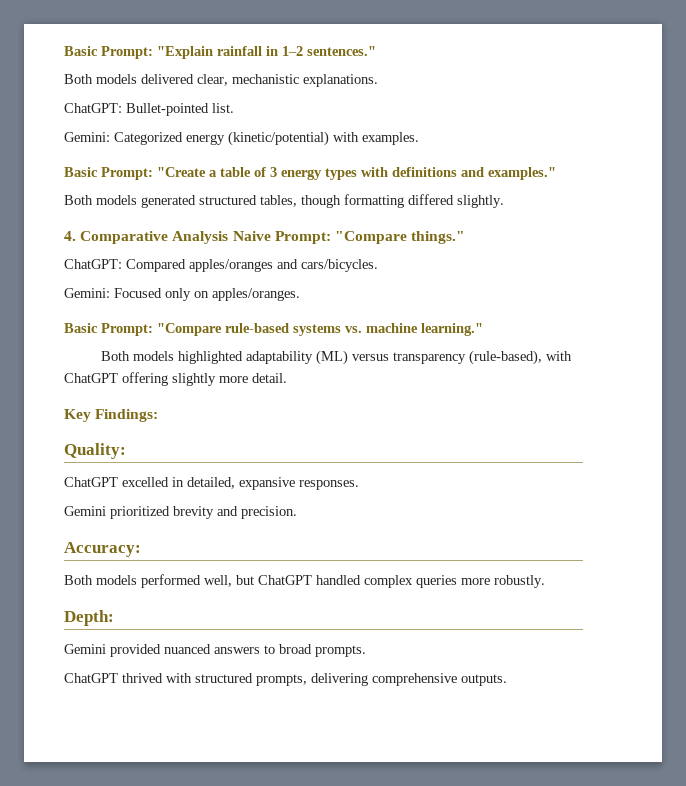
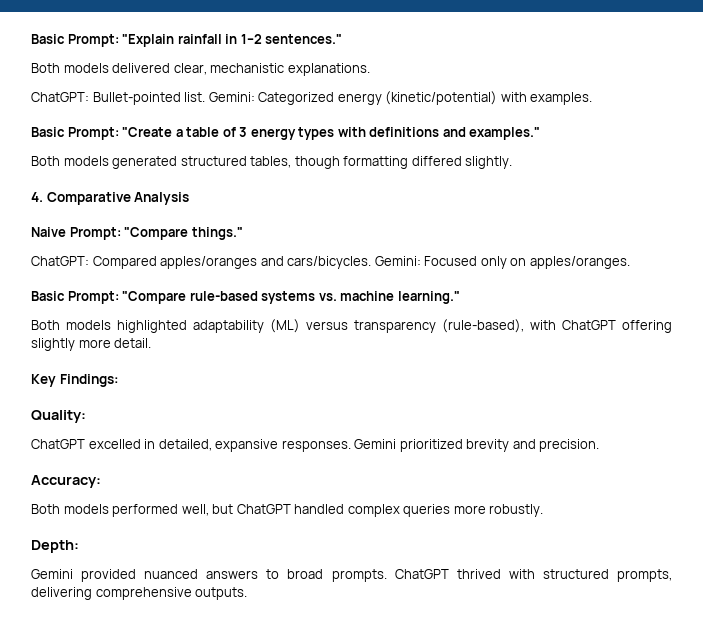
- ChatGPT: Bullet-pointed list.
- Gemini: Categorized energy (kinetic/potential) with examples.
+ ChatGPT: Bullet-pointed list. Gemini: Categorized energy (kinetic/potential) with examples.
- 4. Comparative Analysis Naive Prompt: "Compare things."
+ 4. Comparative Analysis
+ Naive Prompt: "Compare things."
- ChatGPT: Compared apples/oranges and cars/bicycles.
- Gemini: Focused only on apples/oranges.
+ ChatGPT: Compared apples/oranges and cars/bicycles. Gemini: Focused only on apples/oranges.
- ChatGPT excelled in detailed, expansive responses.
- Gemini prioritized brevity and precision.
+ ChatGPT excelled in detailed, expansive responses. Gemini prioritized brevity and precision.
- Gemini provided nuanced answers to broad prompts.
- ChatGPT thrived with structured prompts, delivering comprehensive outputs.
+ Gemini provided nuanced answers to broad prompts. ChatGPT thrived with structured prompts, delivering comprehensive outputs.

